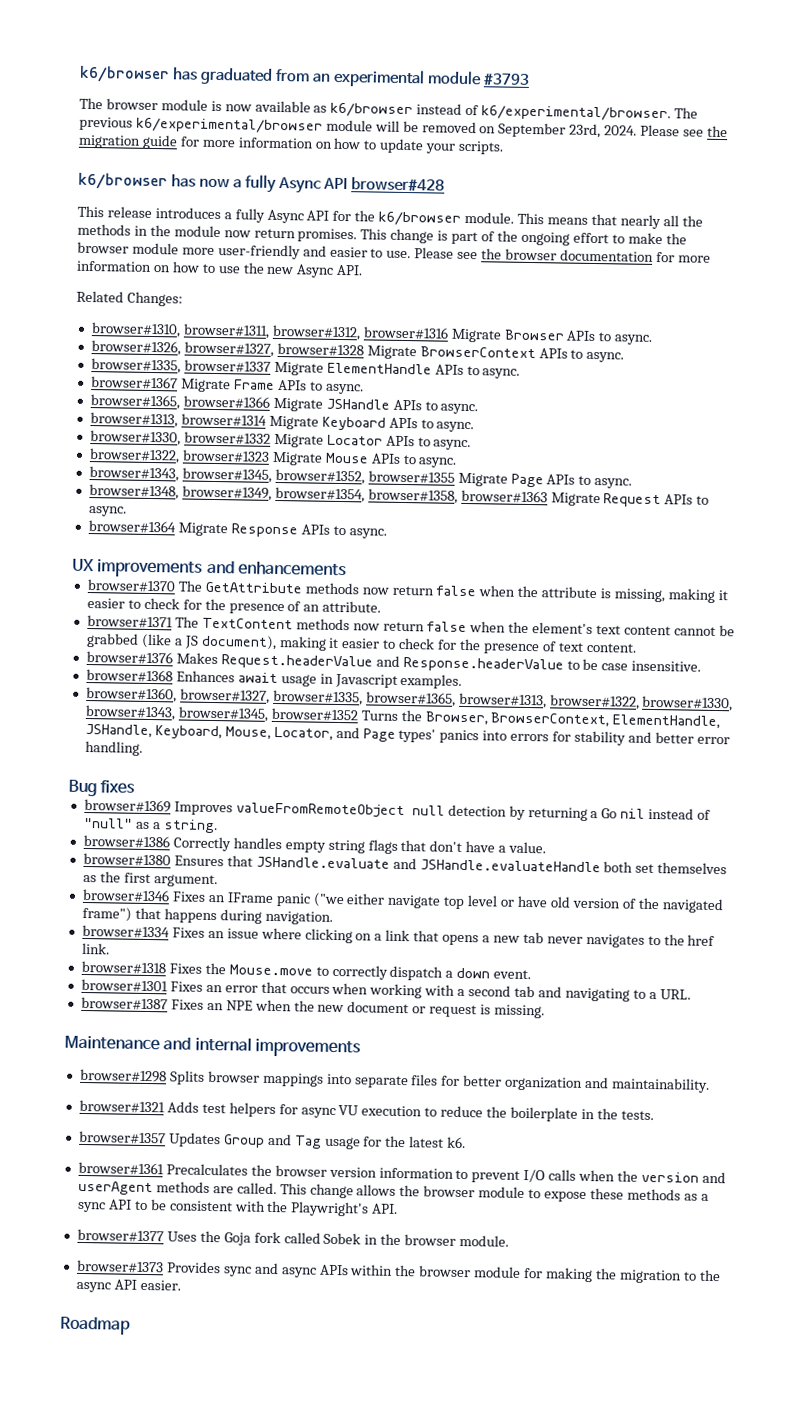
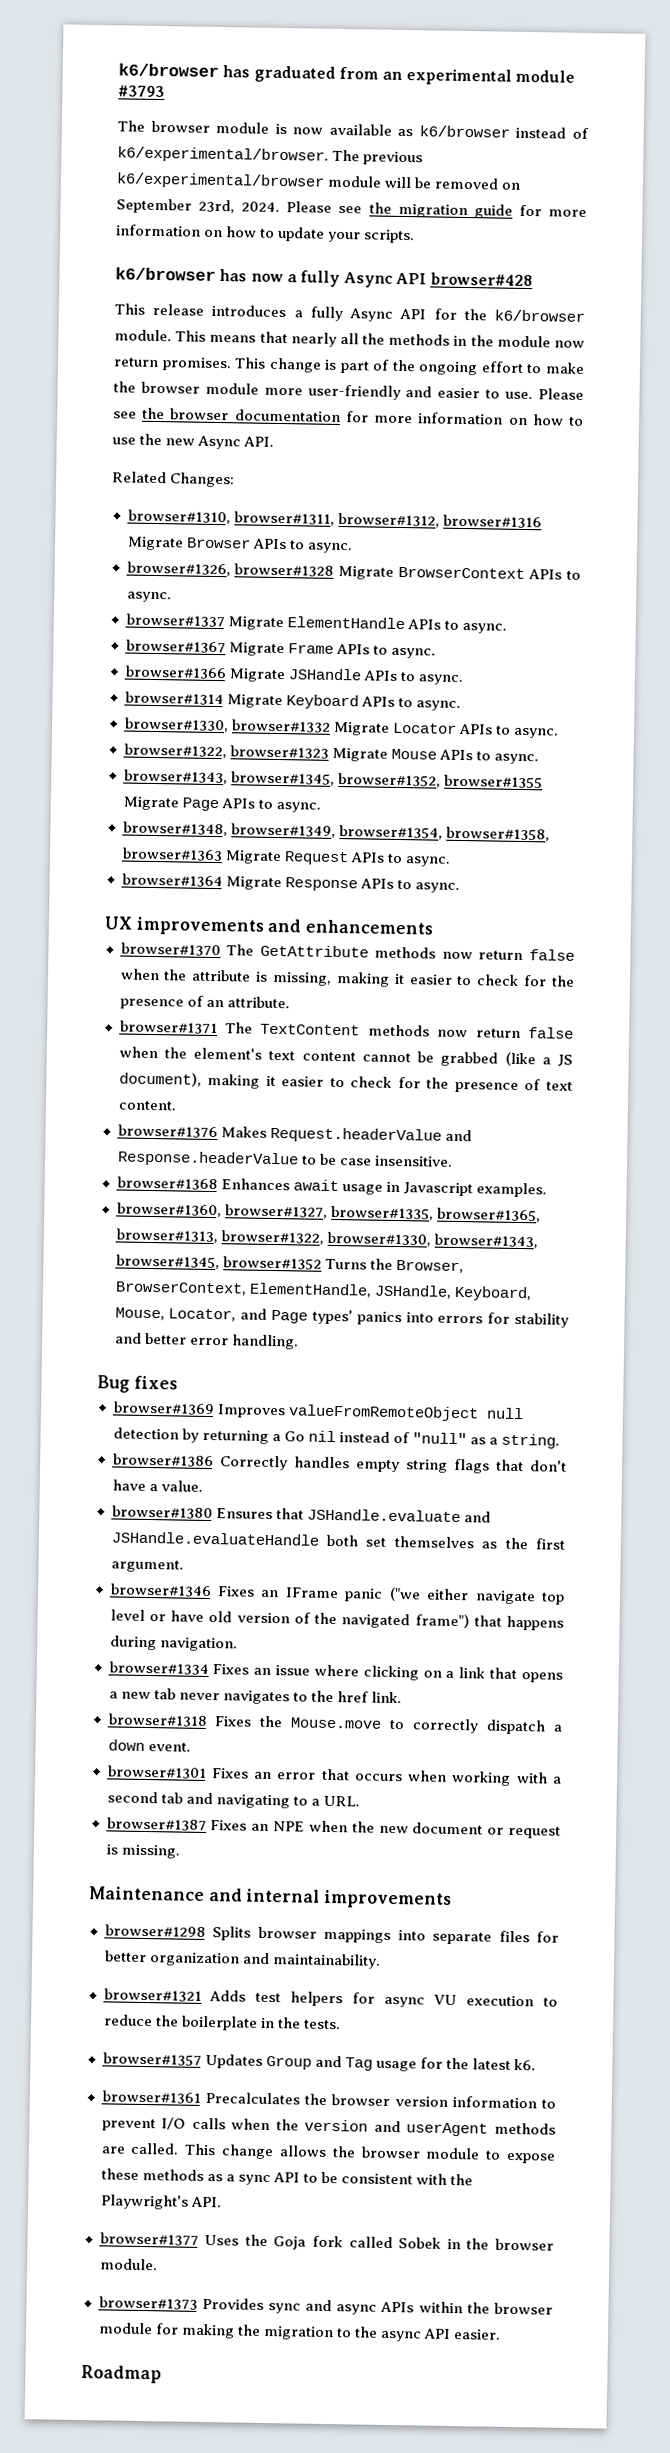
- browser#1326, browser#1327, browser#1328 Migrate BrowserContext APIs to async.
+ browser#1326, browser#1328 Migrate BrowserContext APIs to async.
- browser#1335, browser#1337 Migrate ElementHandle APIs to async.
+ browser#1337 Migrate ElementHandle APIs to async.
- browser#1365, browser#1366 Migrate JSHandle APIs to async.
+ browser#1366 Migrate JSHandle APIs to async.
- browser#1313, browser#1314 Migrate Keyboard APIs to async.
+ browser#1314 Migrate Keyboard APIs to async.

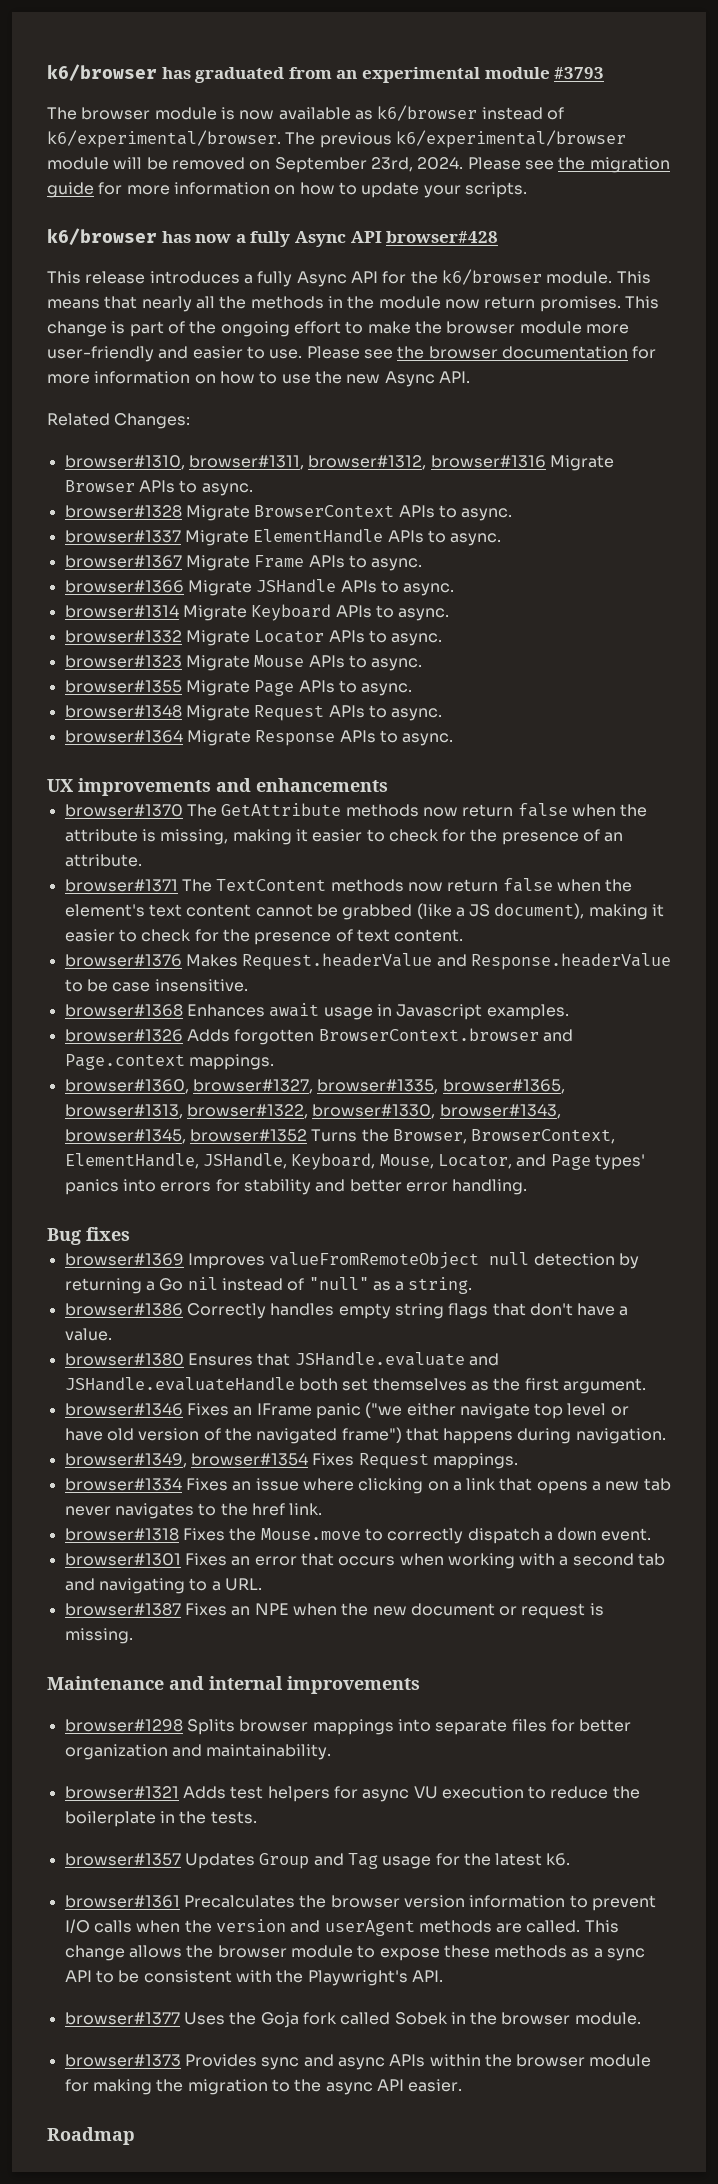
- browser#1326, browser#1328 Migrate BrowserContext APIs to async.
+ browser#1328 Migrate BrowserContext APIs to async.
- browser#1330, browser#1332 Migrate Locator APIs to async.
+ browser#1332 Migrate Locator APIs to async.
- browser#1322, browser#1323 Migrate Mouse APIs to async.
+ browser#1323 Migrate Mouse APIs to async.
- browser#1343, browser#1345, browser#1352, browser#1355 Migrate Page APIs to async.
+ browser#1355 Migrate Page APIs to async.
- browser#1348, browser#1349, browser#1354, browser#1358, browser#1363 Migrate Request APIs to async.
+ browser#1348 Migrate Request APIs to async.
+ browser#1326 Adds forgotten BrowserContext.browser and Page.context mappings.
+ browser#1349, browser#1354 Fixes Request mappings.

